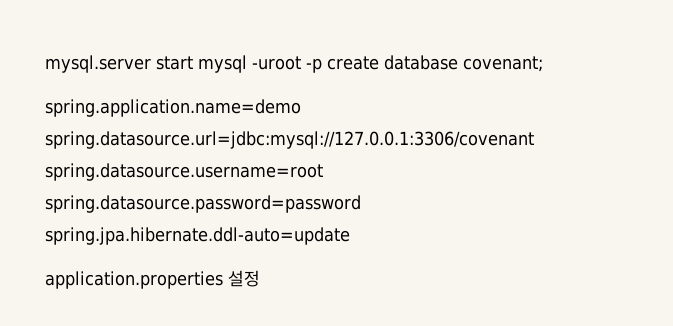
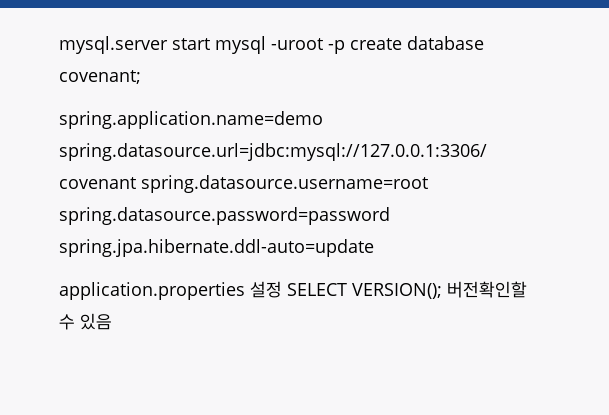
- application.properties 설정
+ application.properties 설정 SELECT VERSION(); 버전확인할 수 있음

